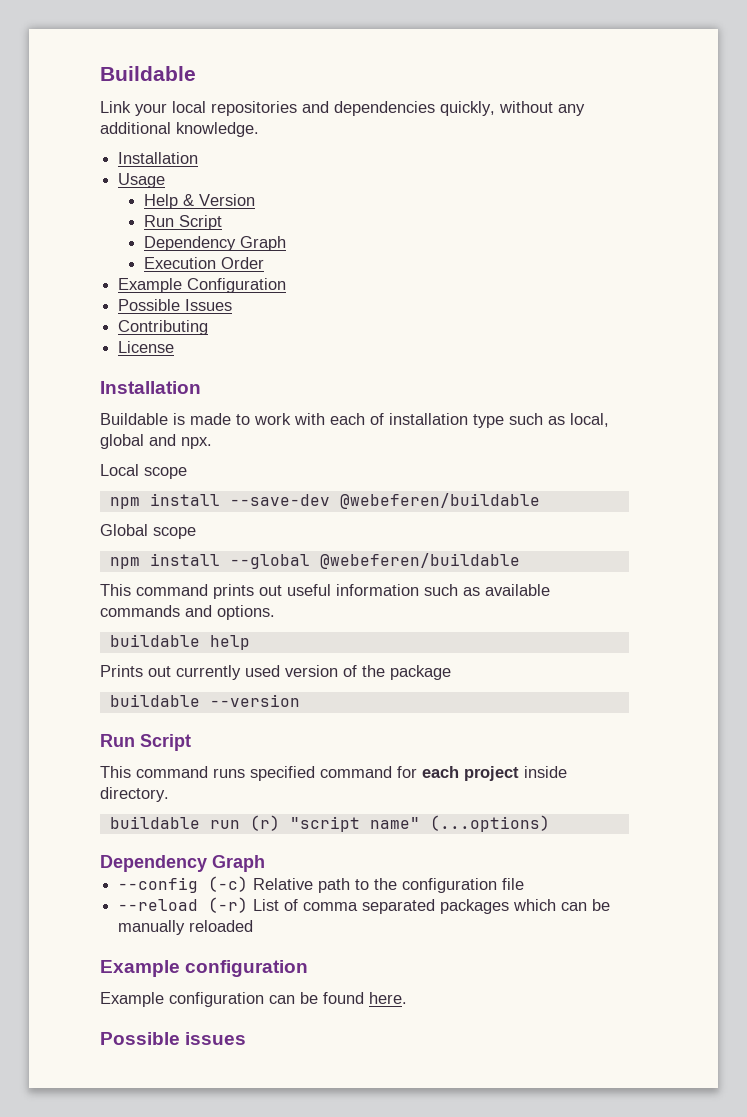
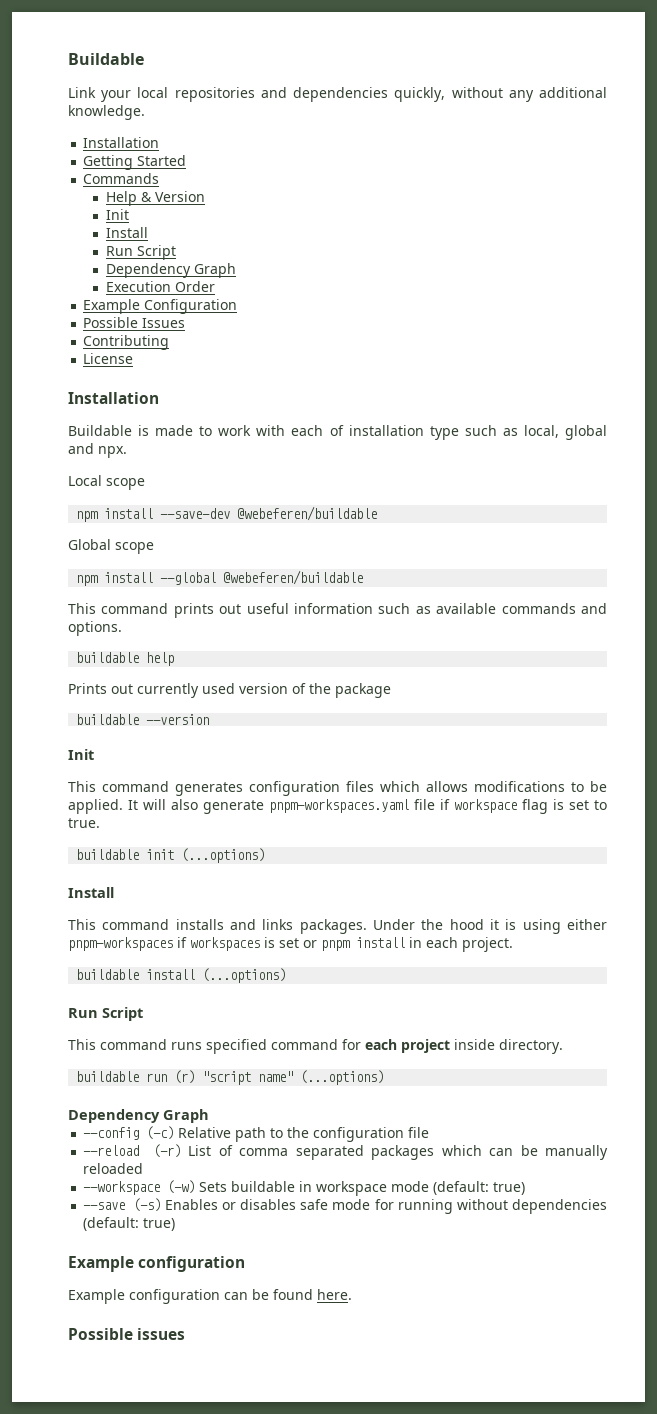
- Usage
+ Getting Started
+ Commands
  Help & Version
+ Init
+ Install
  buildable --version
+ Init
+ This command generates configuration files which allows modifications to be applied. It will also generate pnpm-workspaces.yaml file if workspace flag is set to true.
+ buildable init (...options)
+ Install
+ This command installs and links packages. Under the hood it is using either pnpm-workspaces if workspaces is set or pnpm install in each project.
+ buildable install (...options)
+ --workspace (-w) Sets buildable in workspace mode (default: true)
+ --save (-s) Enables or disables safe mode for running without dependencies (default: true)

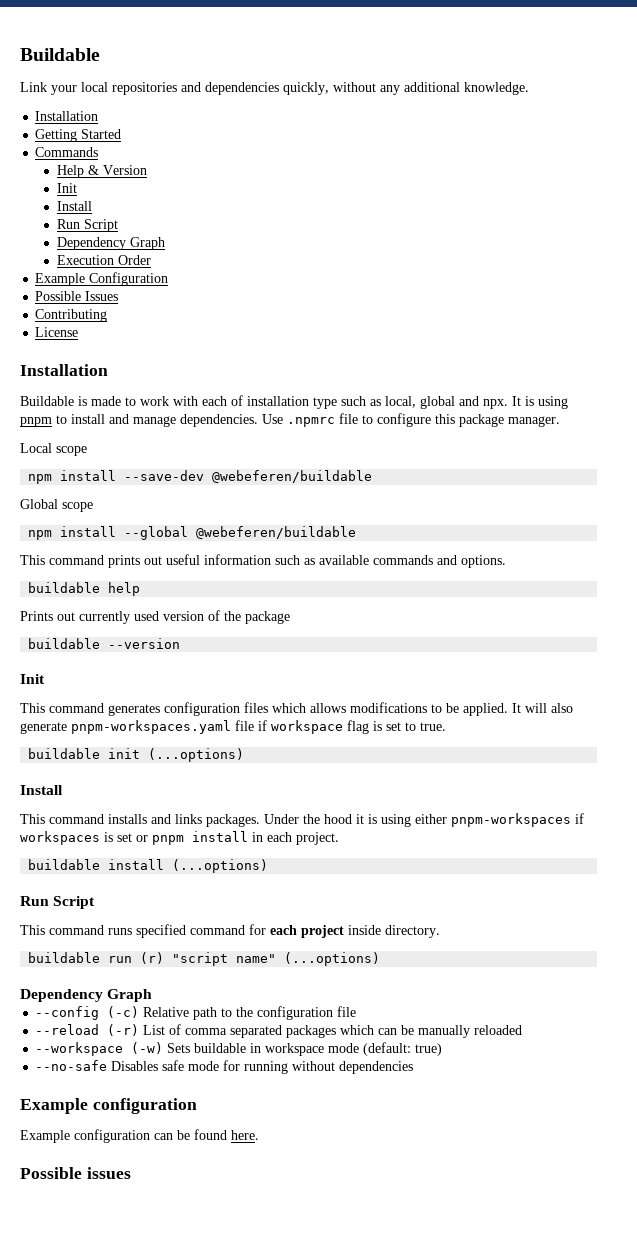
+ It is using pnpm to install and manage dependencies. Use .npmrc file to configure this package manager.
- --save (-s) Enables or disables safe mode for running without dependencies (default: true)
+ --no-safe Disables safe mode for running without dependencies

